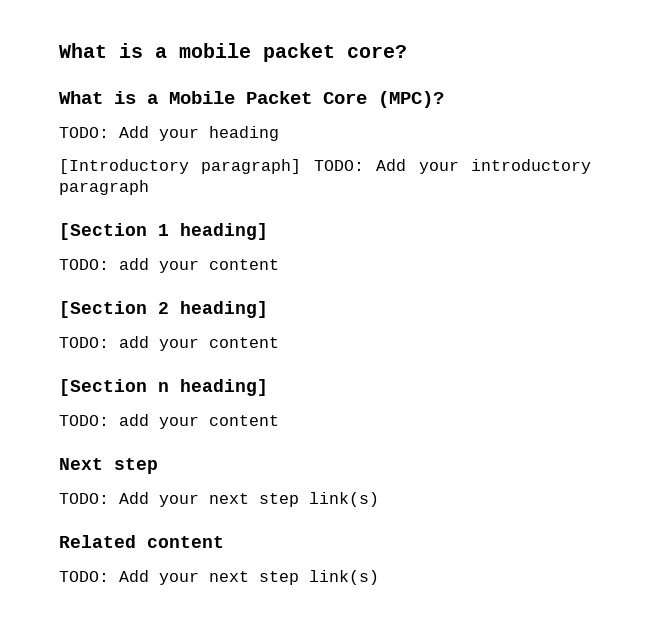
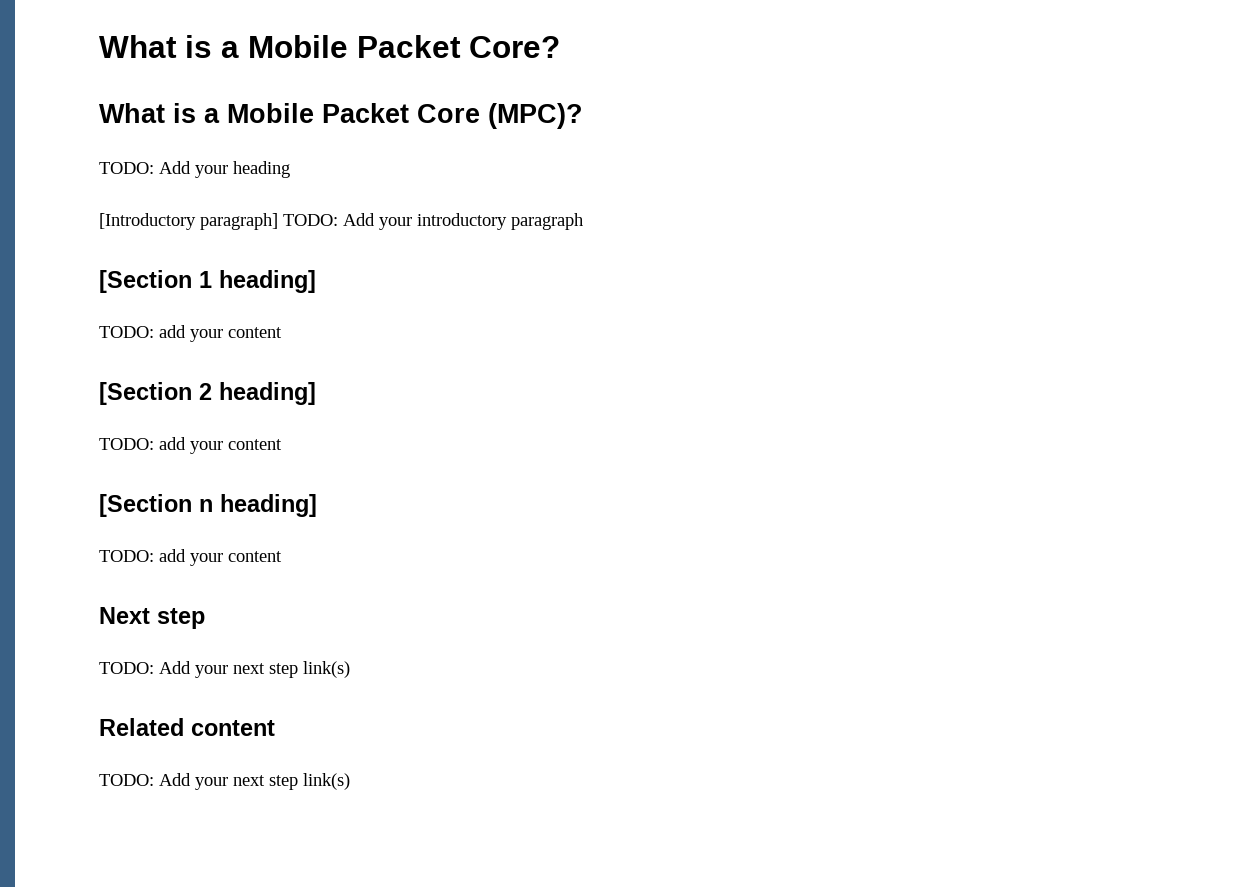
- What is a mobile packet core?
+ What is a Mobile Packet Core?

